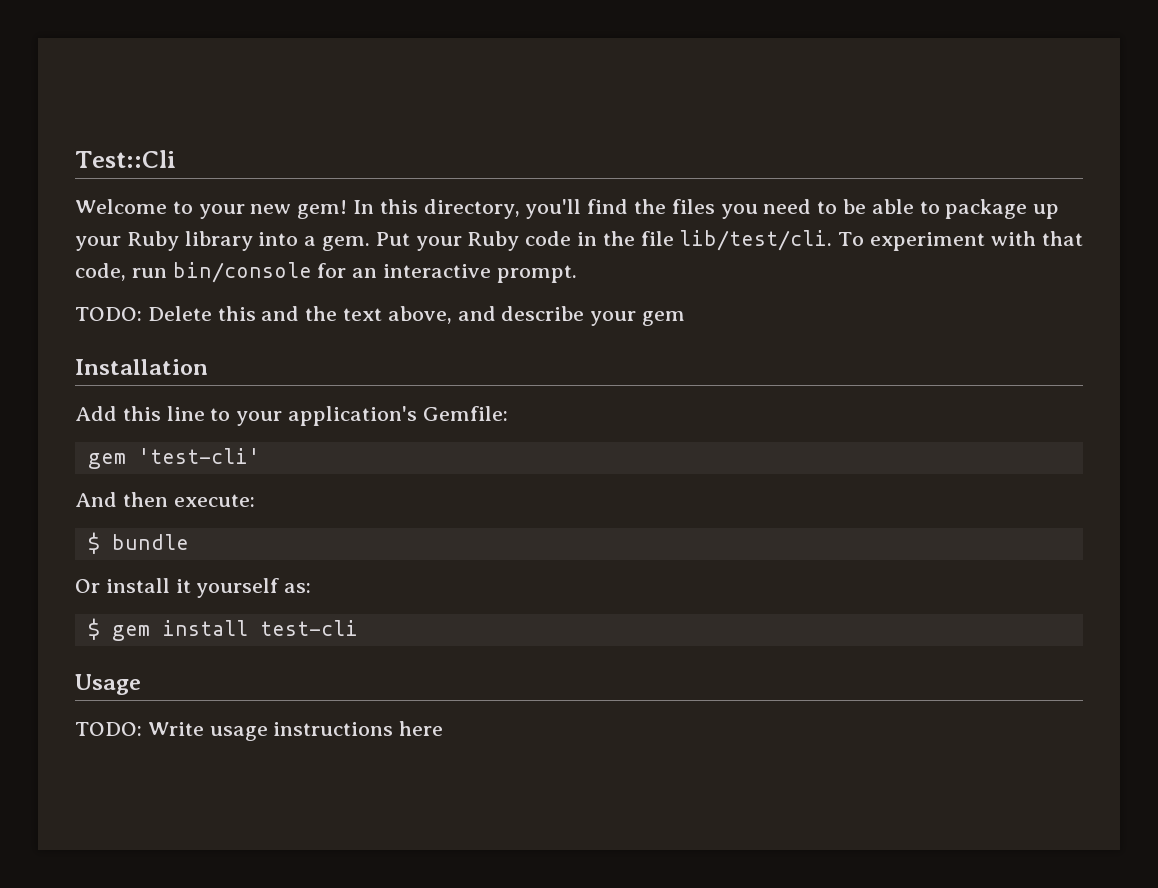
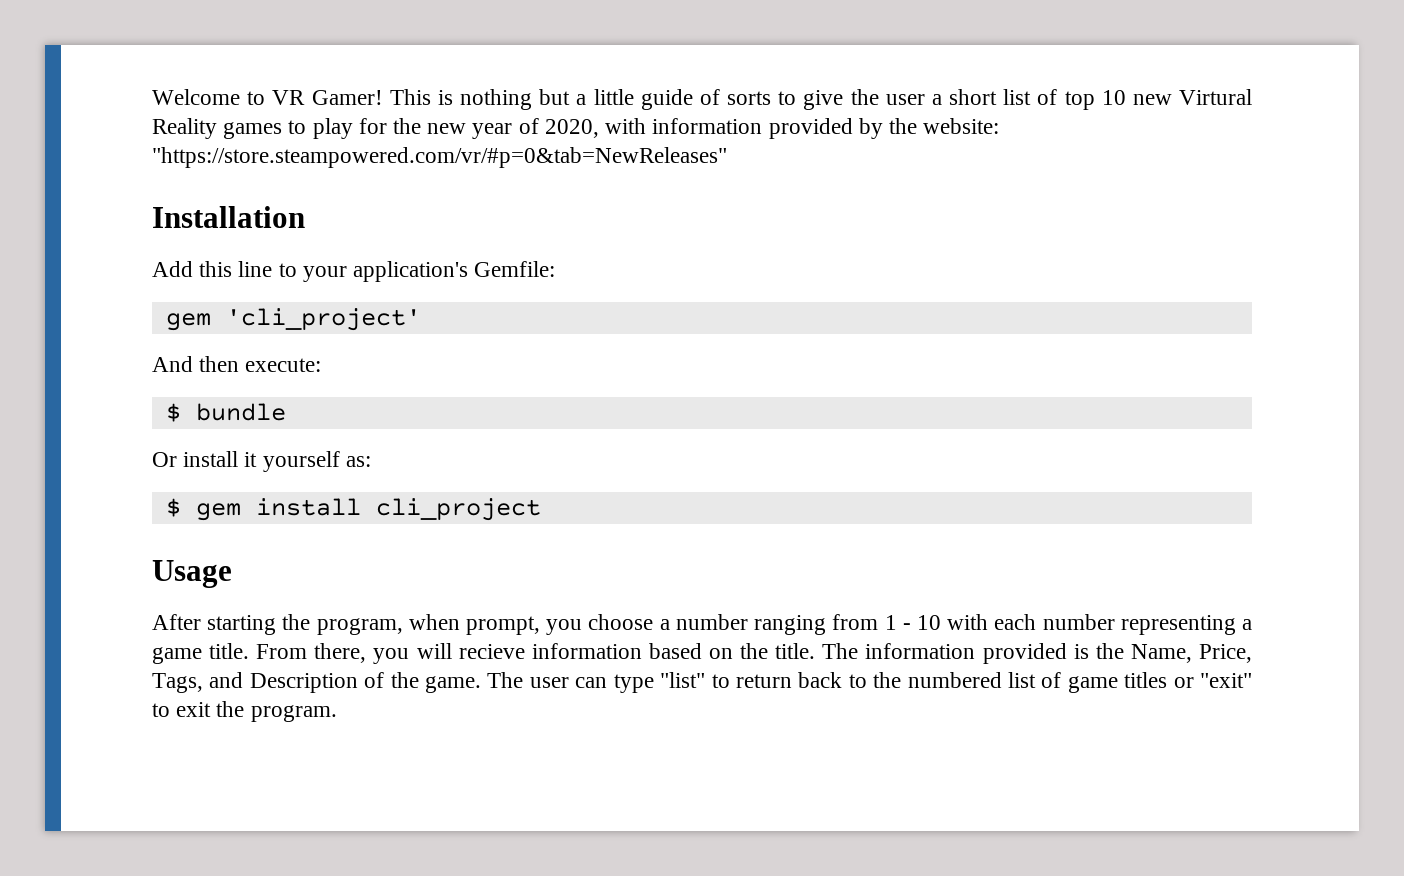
- Test::Cli
- Welcome to your new gem! In this directory, you'll find the files you need to be able to package up your Ruby library into a gem. Put your Ruby code in the file lib/test/cli. To experiment with that code, run bin/console for an interactive prompt.
- TODO: Delete this and the text above, and describe your gem
+ Welcome to VR Gamer! This is nothing but a little guide of sorts to give the user a short list of top 10 new Virtural Reality games to play for the new year of 2020, with information provided by the website: "https://store.steampowered.com/vr/#p=0&tab=NewReleases"
- gem 'test-cli'
+ gem 'cli_project'
- $ gem install test-cli
+ $ gem install cli_project
- TODO: Write usage instructions here
+ After starting the program, when prompt, you choose a number ranging from 1 - 10 with each number representing a game title. From there, you will recieve information based on the title. The information provided is the Name, Price, Tags, and Description of the game. The user can type "list" to return back to the numbered list of game titles or "exit" to exit the program.

